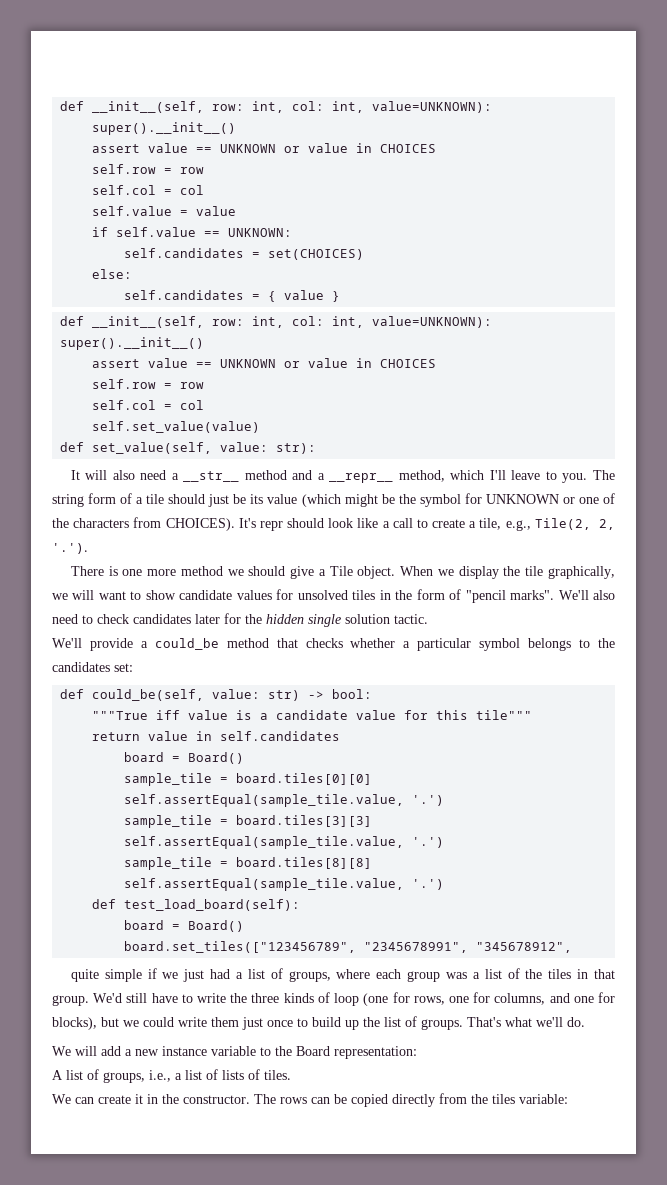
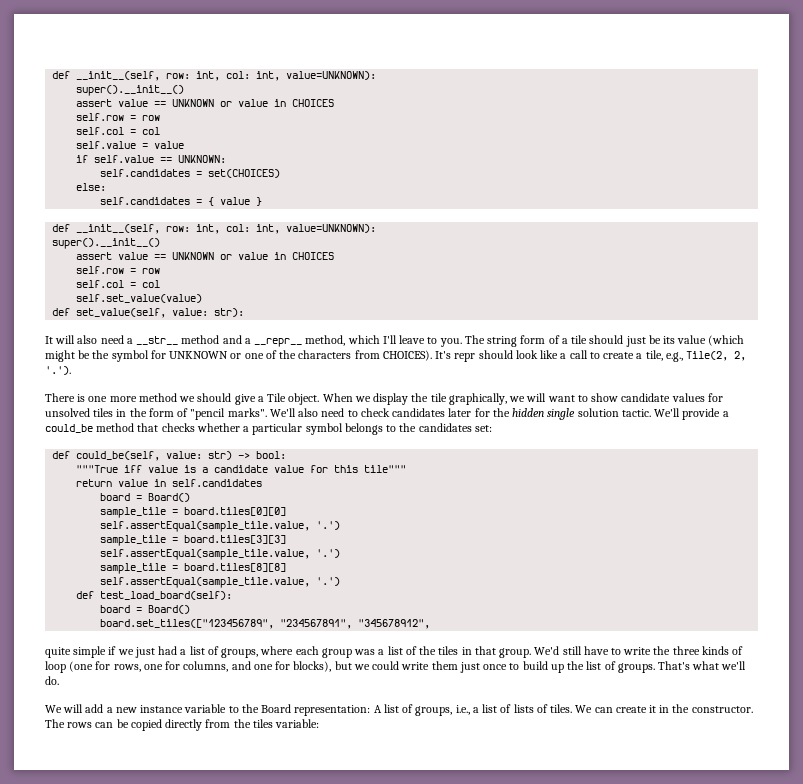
- We'll also need to check candidates later for the hidden single solution tactic.
- We'll provide a could_be method that checks whether a particular symbol belongs to the candidates set:
+ We'll also need to check candidates later for the hidden single solution tactic. We'll provide a could_be method that checks whether a particular symbol belongs to the candidates set:
- board.set_tiles(["123456789", "2345678991", "345678912",
+ board.set_tiles(["123456789", "234567891", "345678912",
- We will add a new instance variable to the Board representation:
- A list of groups, i.e., a list of lists of tiles.
- We can create it in the constructor.
+ We will add a new instance variable to the Board representation: A list of groups, i.e., a list of lists of tiles. We can create it in the constructor.

